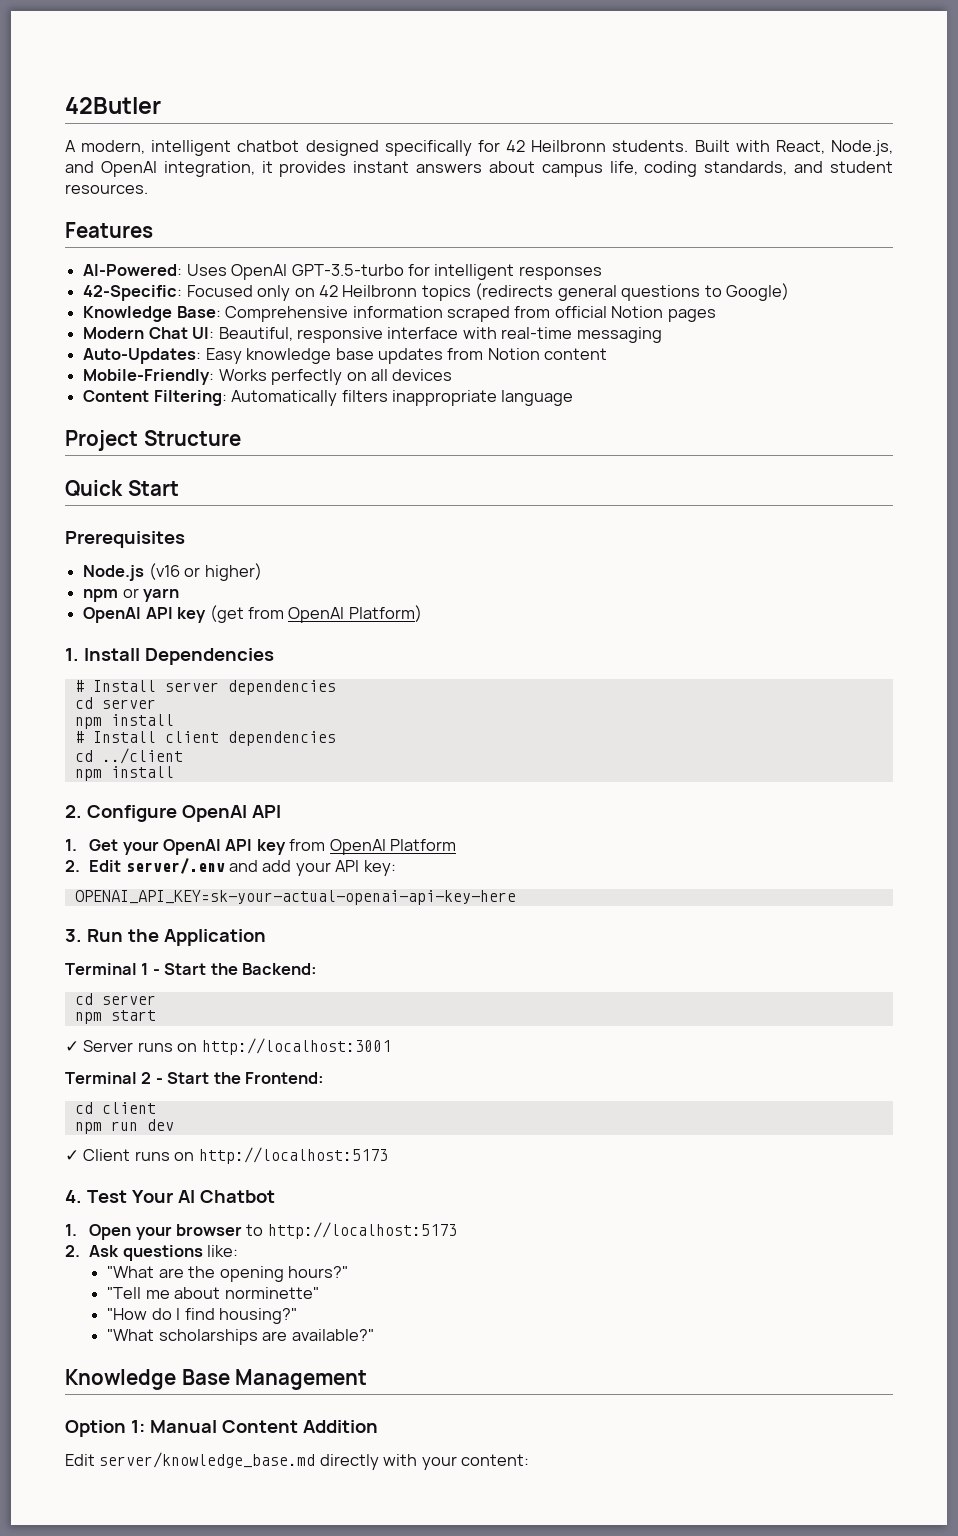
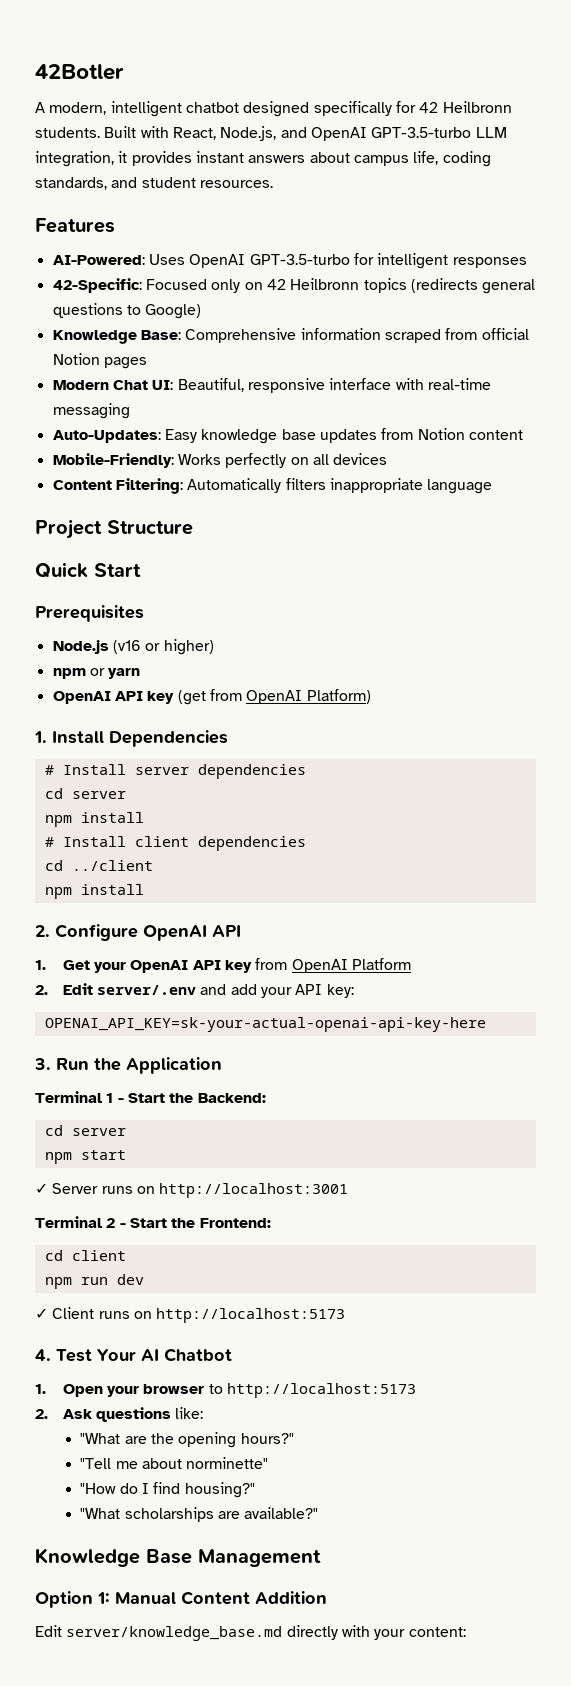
- 42Butler
+ 42Botler
- Built with React, Node.js, and OpenAI integration, it provides instant answers about campus life, coding standards, and student resources.
+ Built with React, Node.js, and OpenAI GPT-3.5-turbo LLM integration, it provides instant answers about campus life, coding standards, and student resources.

